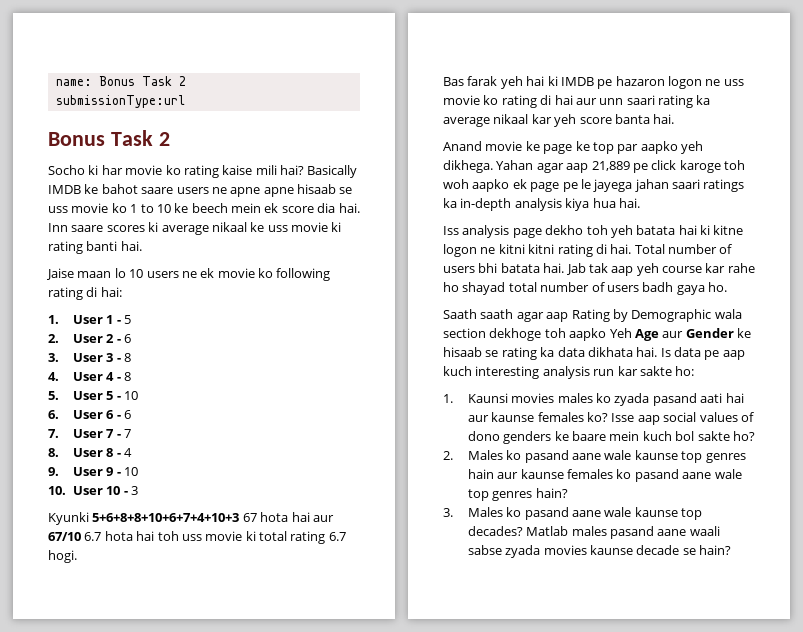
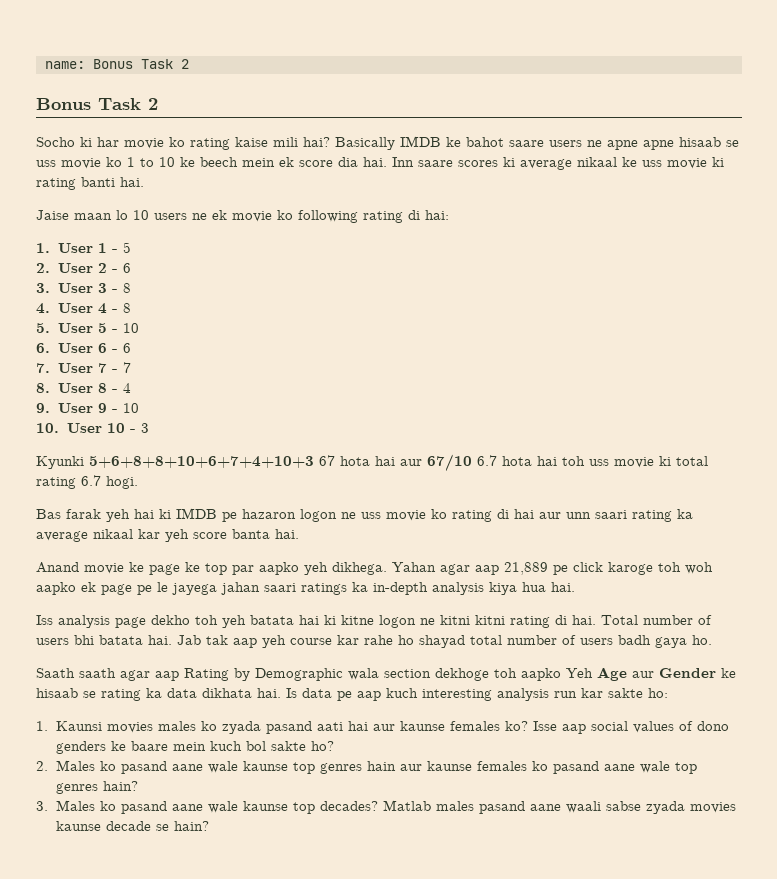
- submissionType:url

